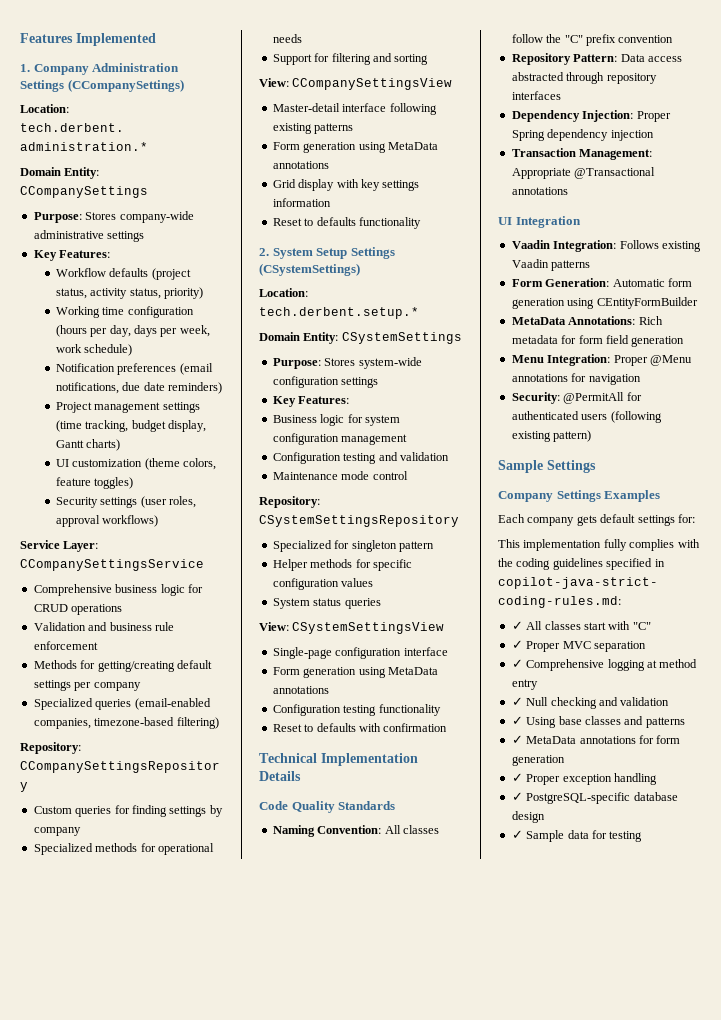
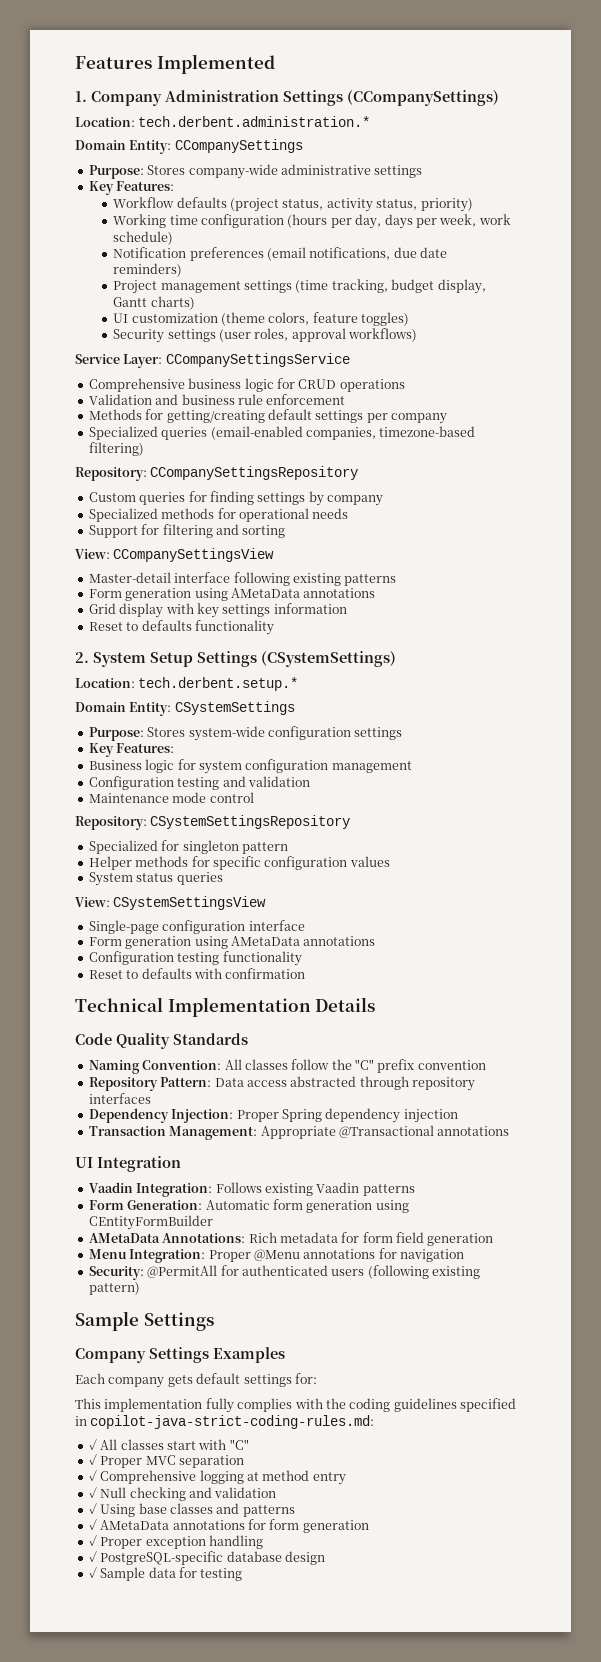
  Master-detail interface following existing patterns
- Form generation using MetaData annotations
+ Form generation using AMetaData annotations
  Single-page configuration interface
- Form generation using MetaData annotations
+ Form generation using AMetaData annotations
- MetaData Annotations: Rich metadata for form field generation
+ AMetaData Annotations: Rich metadata for form field generation
- ✓ MetaData annotations for form generation
+ ✓ AMetaData annotations for form generation

